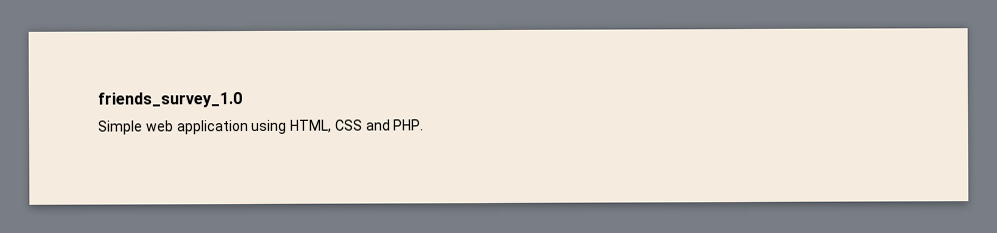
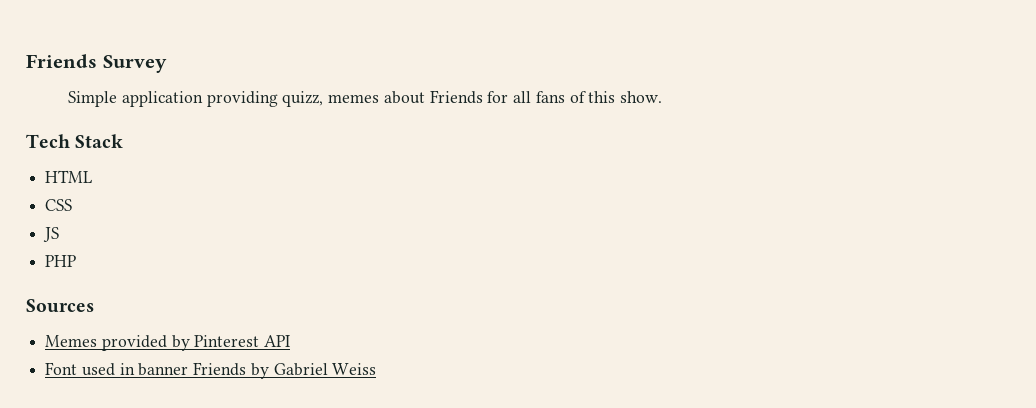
- friends_survey_1.0
+ Friends Survey
- Simple web application using HTML, CSS and PHP.
+ Simple application providing quizz, memes about Friends for all fans of this show.
+ Tech Stack
+ HTML
+ CSS
+ JS
+ PHP
+ Sources
+ Memes provided by Pinterest API
+ Font used in banner Friends by Gabriel Weiss

